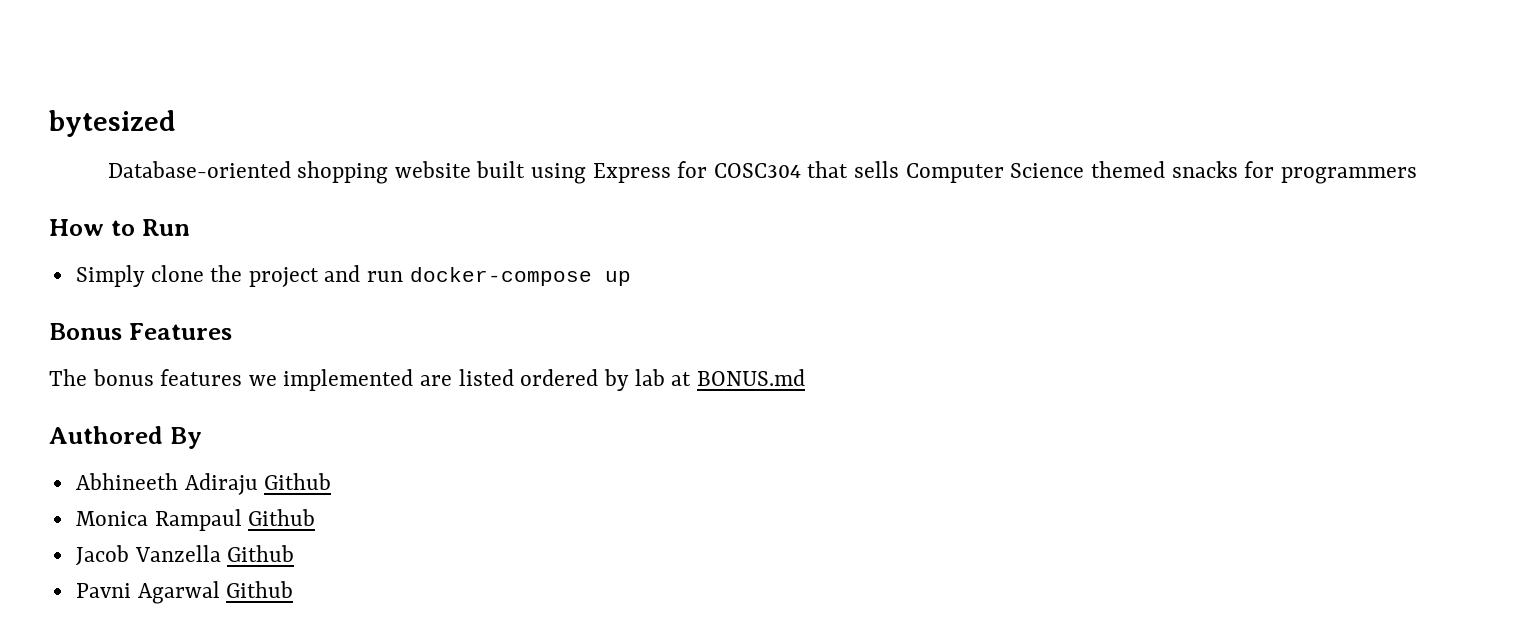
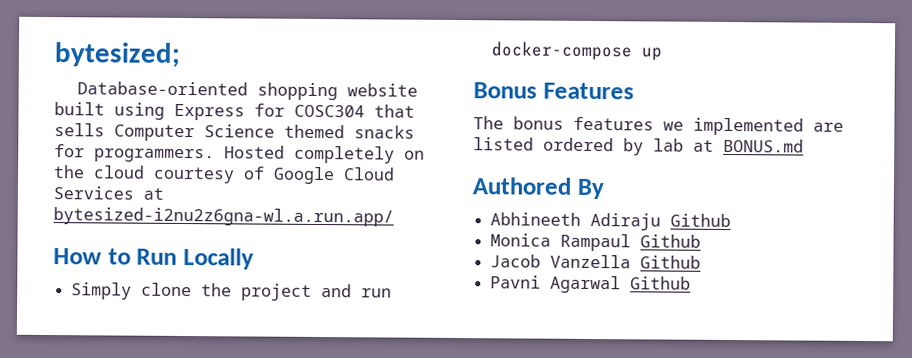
- bytesized
+ bytesized;
- Database-oriented shopping website built using Express for COSC304 that sells Computer Science themed snacks for programmers
+ Database-oriented shopping website built using Express for COSC304 that sells Computer Science themed snacks for programmers. Hosted completely on the cloud courtesy of Google Cloud Services at bytesized-i2nu2z6gna-wl.a.run.app/
- How to Run
+ How to Run Locally

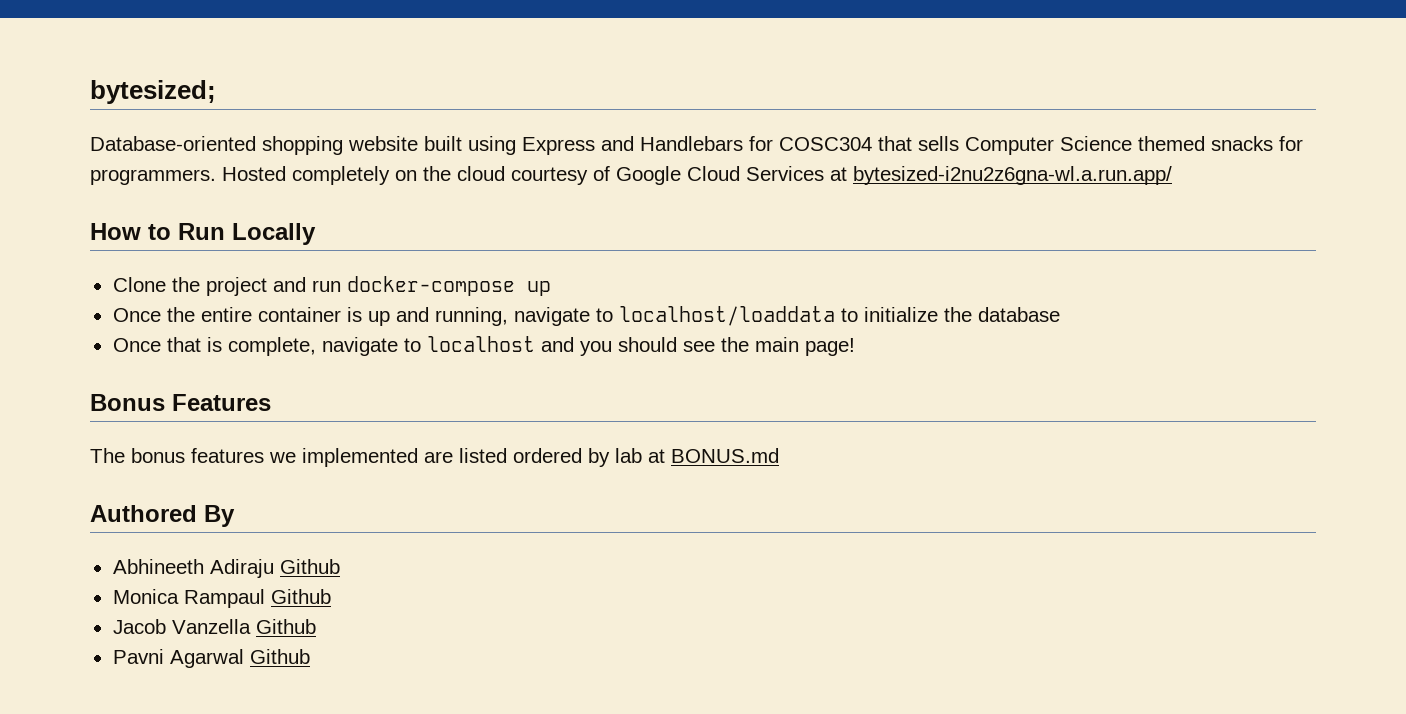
- Database-oriented shopping website built using Express for COSC304 that sells Computer Science themed snacks for programmers.
+ Database-oriented shopping website built using Express and Handlebars for COSC304 that sells Computer Science themed snacks for programmers.
- Simply clone the project and run docker-compose up
+ Clone the project and run docker-compose up
+ Once the entire container is up and running, navigate to localhost/loaddata to initialize the database
+ Once that is complete, navigate to localhost and you should see the main page!

